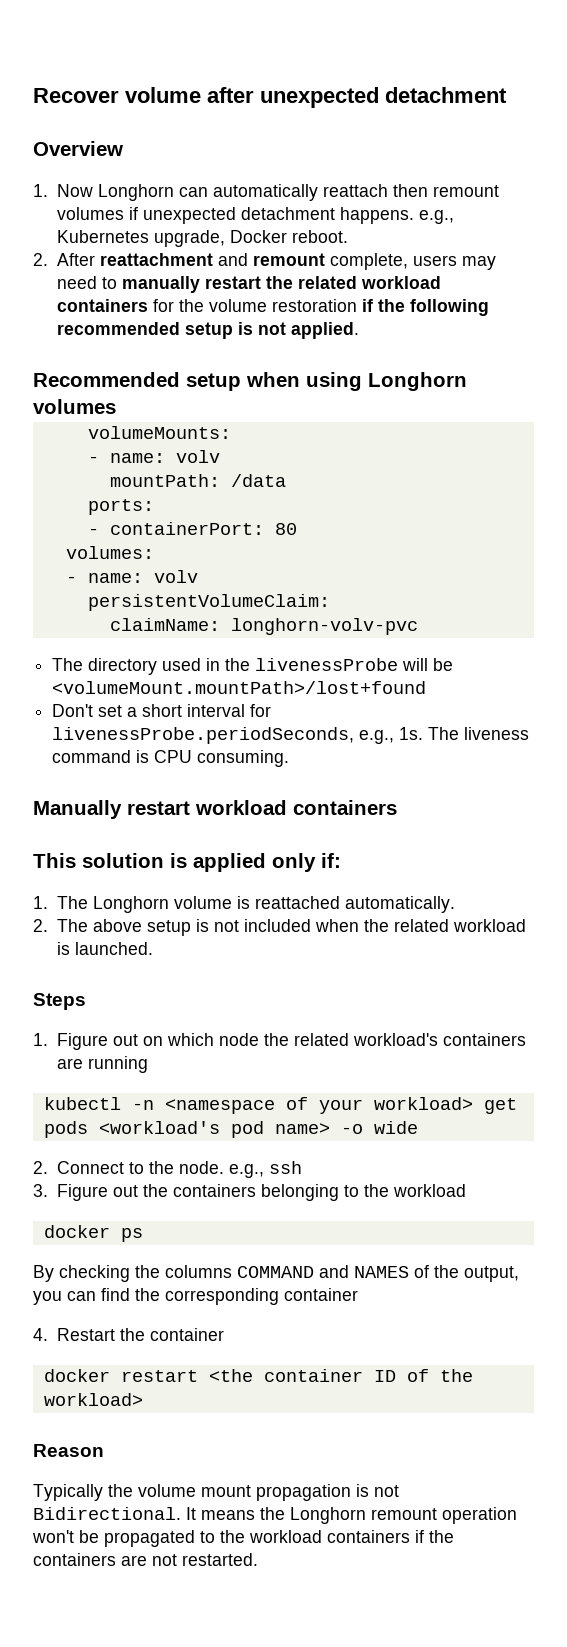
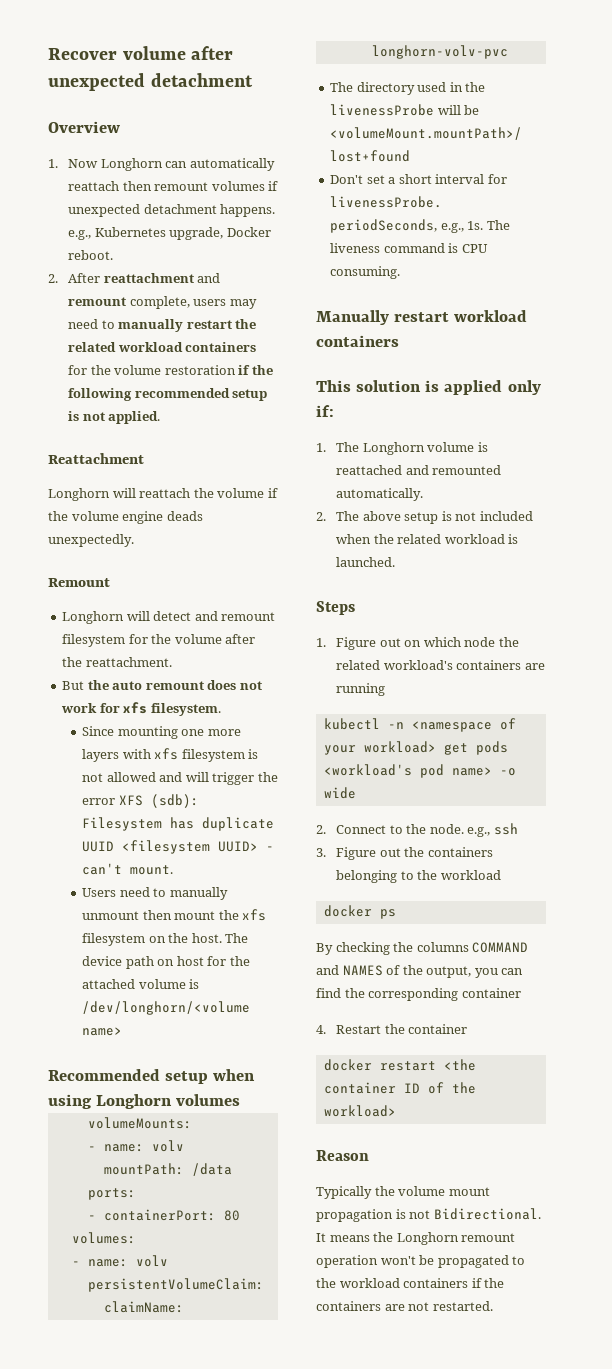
+ Reattachment
+ Longhorn will reattach the volume if the volume engine deads unexpectedly.
+ Remount
+ Longhorn will detect and remount filesystem for the volume after the reattachment.
+ But the auto remount does not work for xfs filesystem.
+ Since mounting one more layers with xfs filesystem is not allowed and will trigger the error XFS (sdb): Filesystem has duplicate UUID <filesystem UUID> - can't mount.
+ Users need to manually unmount then mount the xfs filesystem on the host. The device path on host for the attached volume is /dev/longhorn/<volume name>
- 1. The Longhorn volume is reattached automatically.
+ 1. The Longhorn volume is reattached and remounted automatically.

